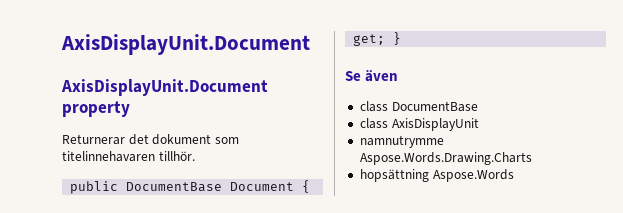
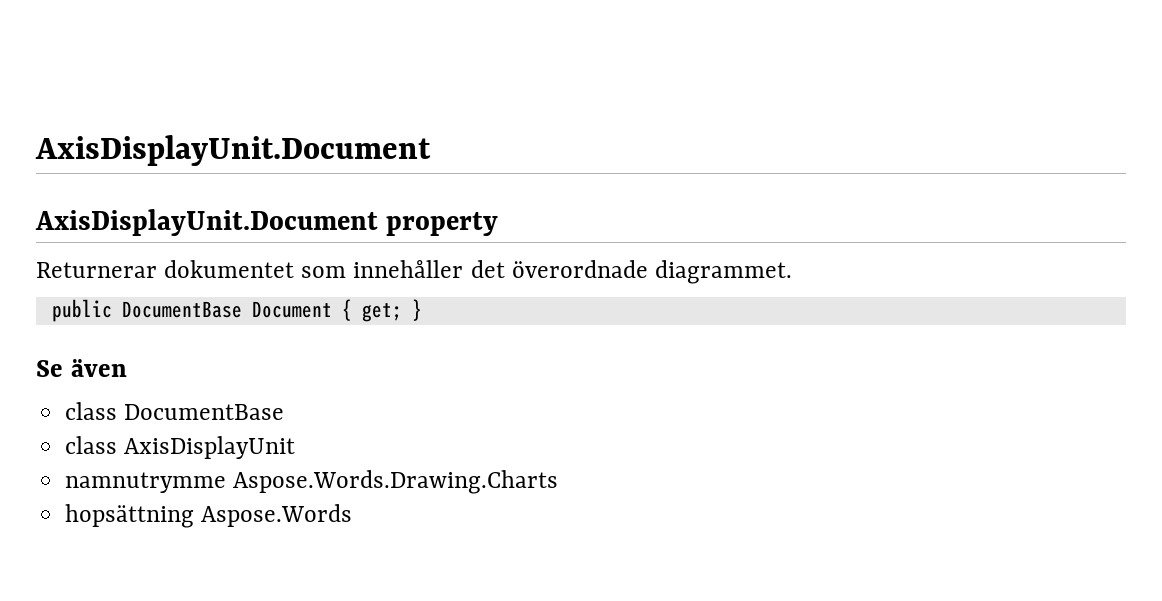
- Returnerar det dokument som titelinnehavaren tillhör.
+ Returnerar dokumentet som innehåller det överordnade diagrammet.

